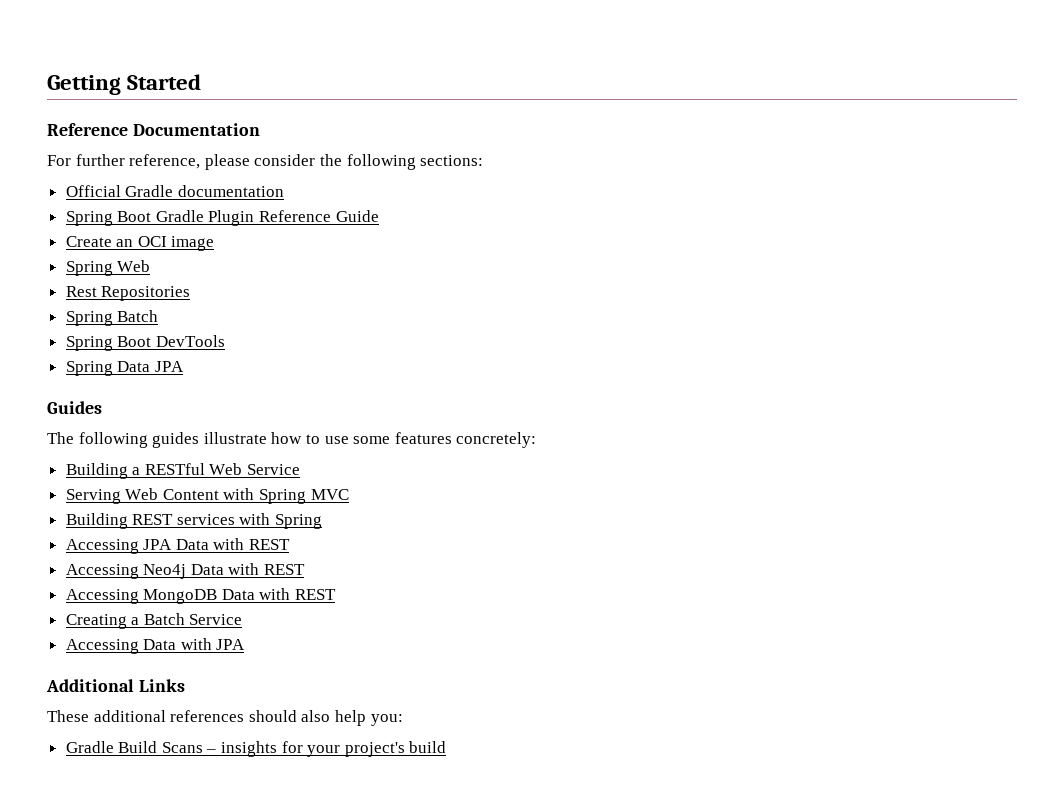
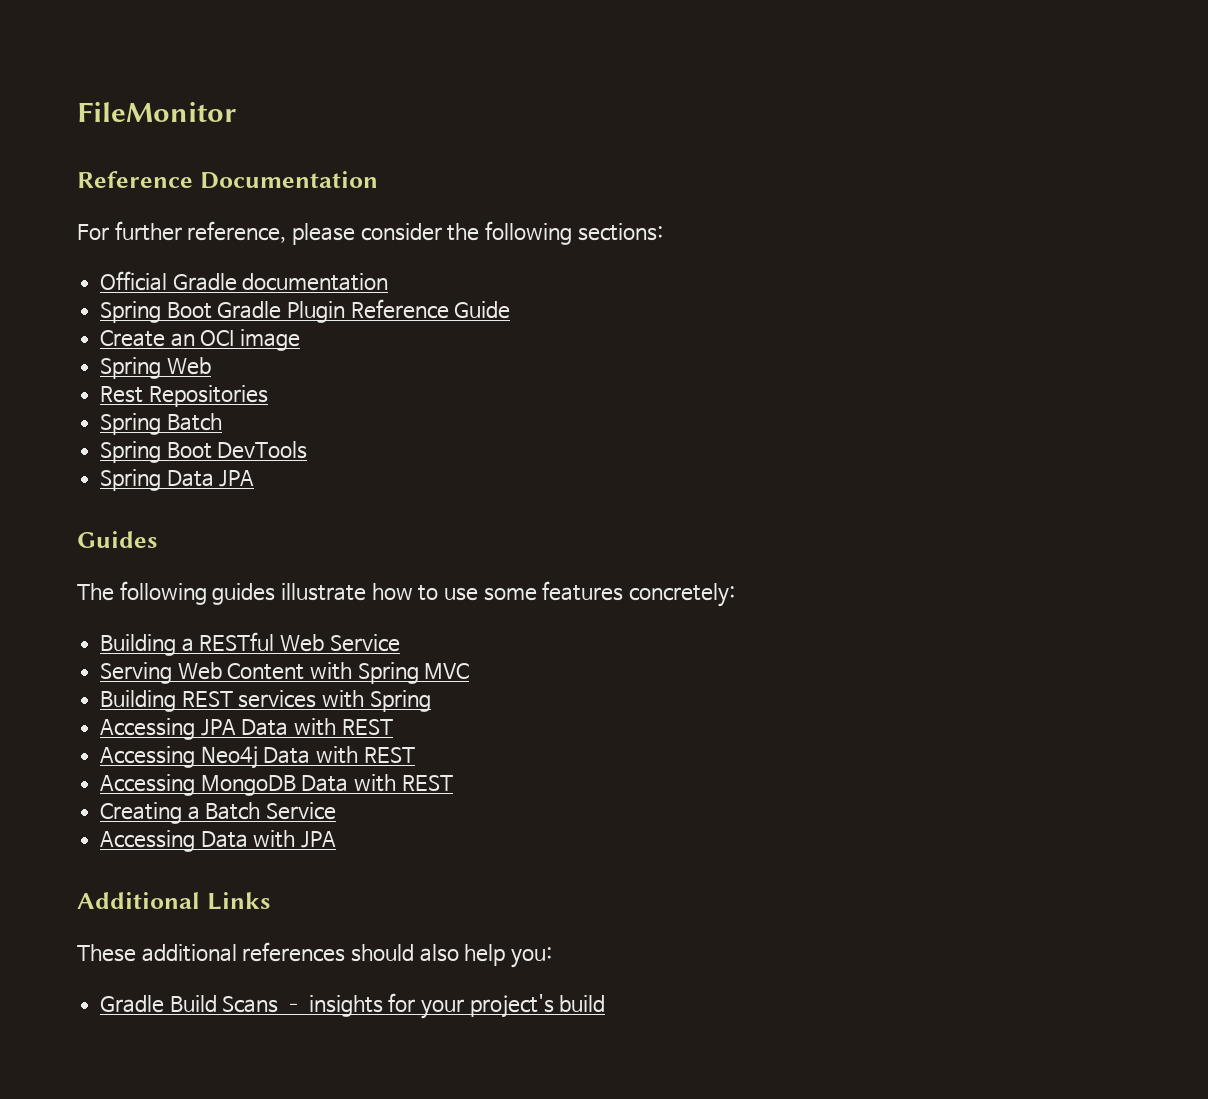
- Getting Started
+ FileMonitor

